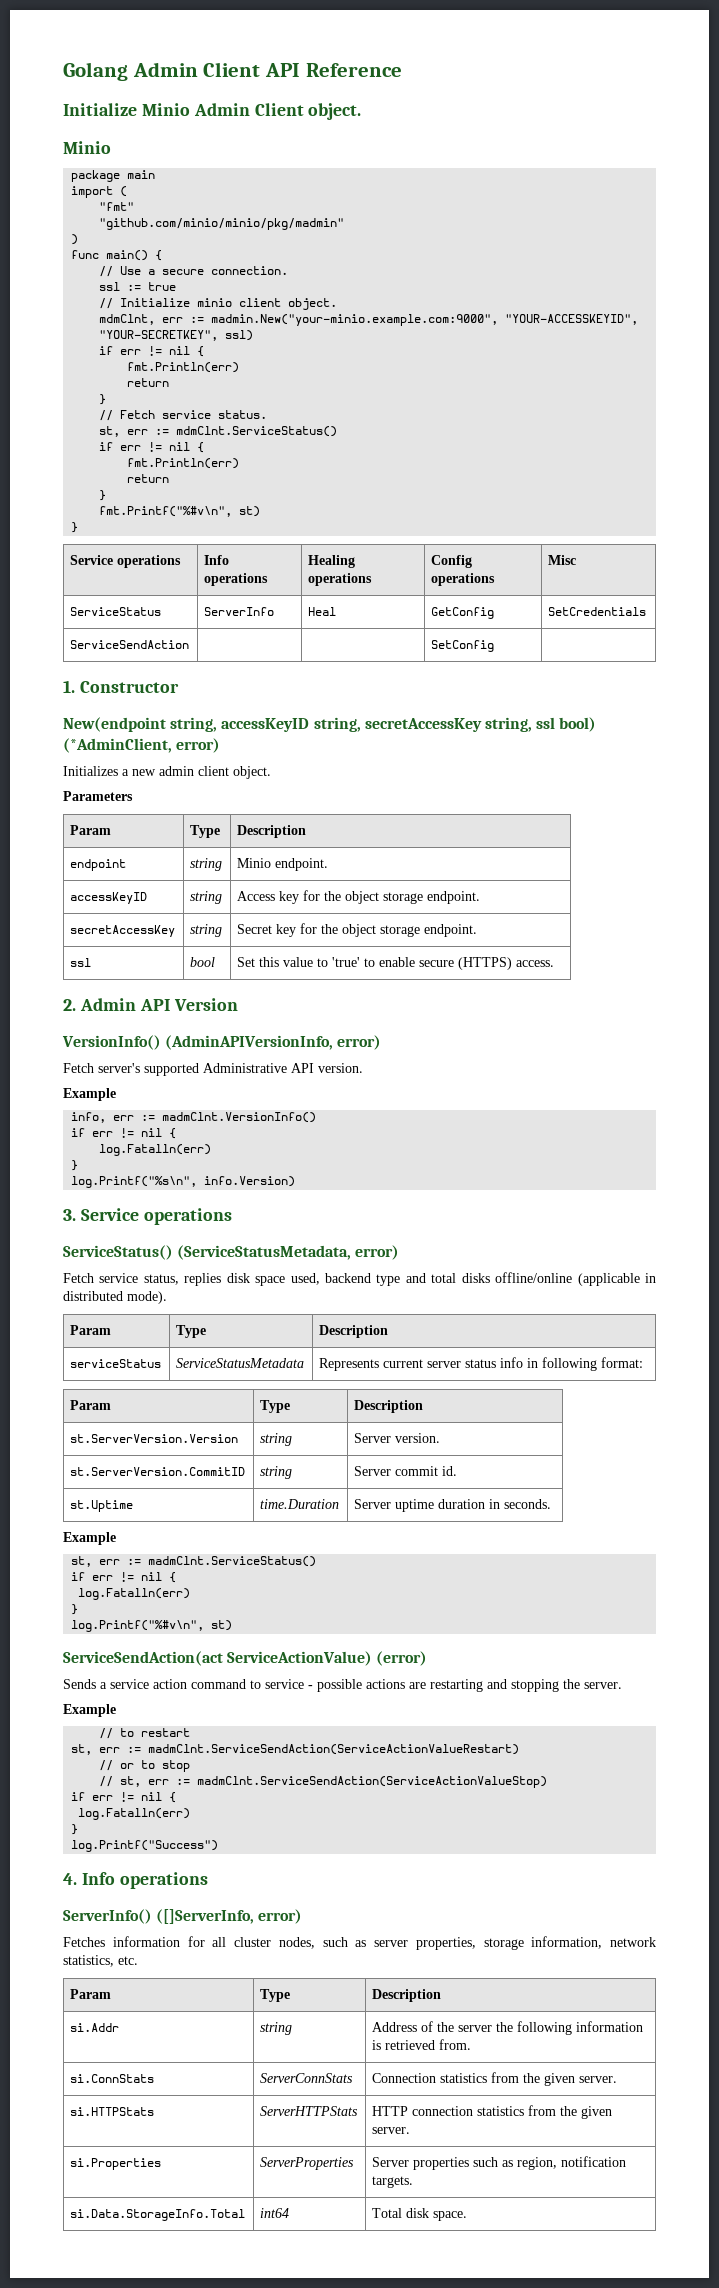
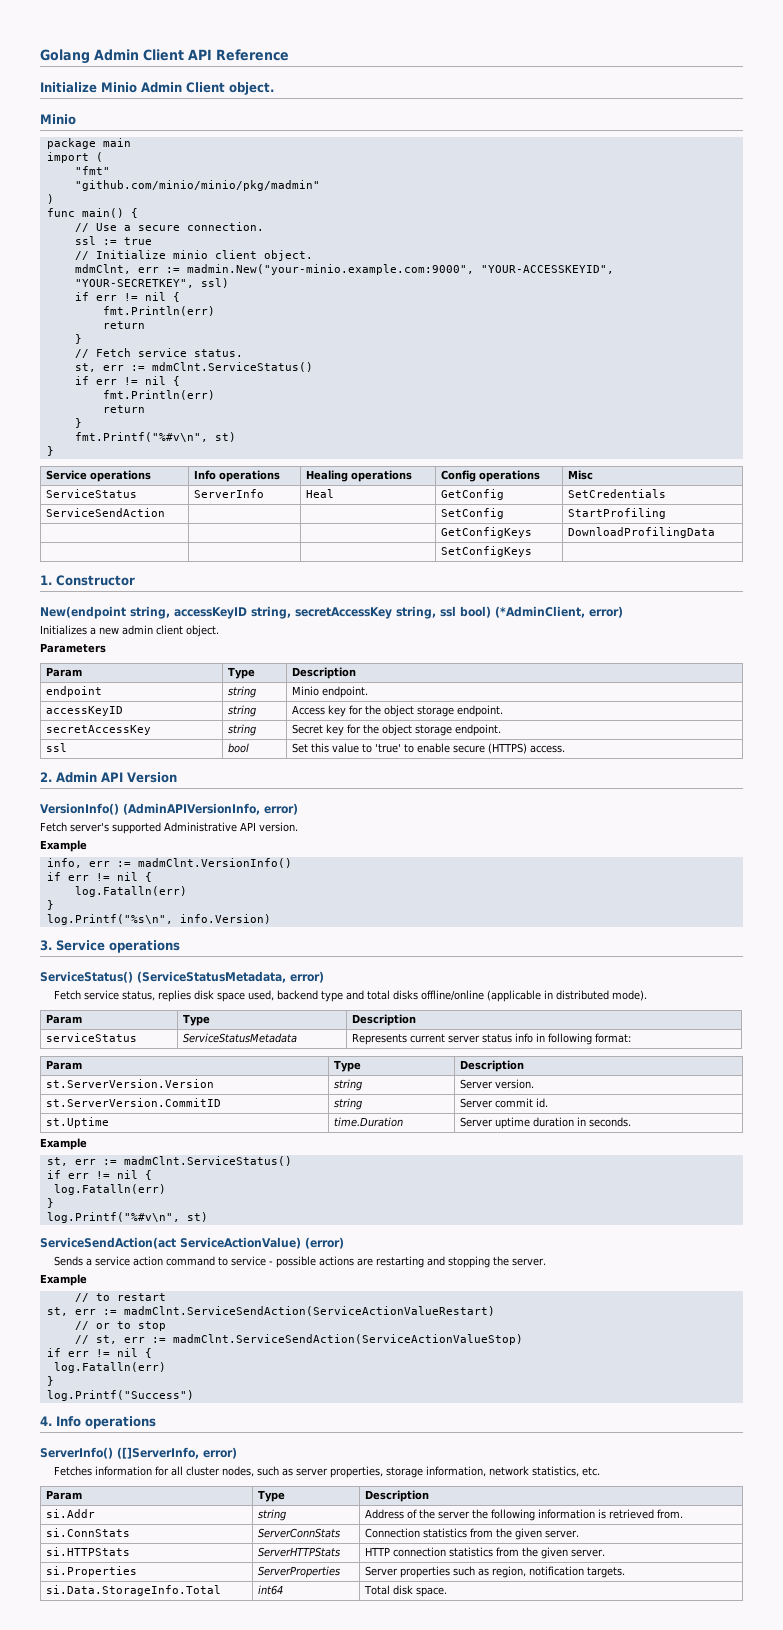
- ServiceSendAction | | | SetConfig |
+ ServiceSendAction | | | SetConfig | StartProfiling
+ | | | GetConfigKeys | DownloadProfilingData
+ | | | SetConfigKeys |

